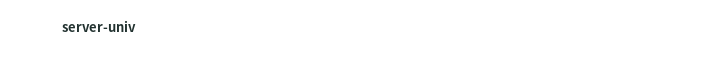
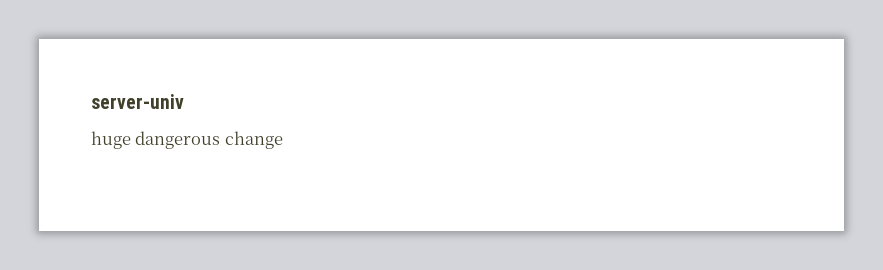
+ huge dangerous change

